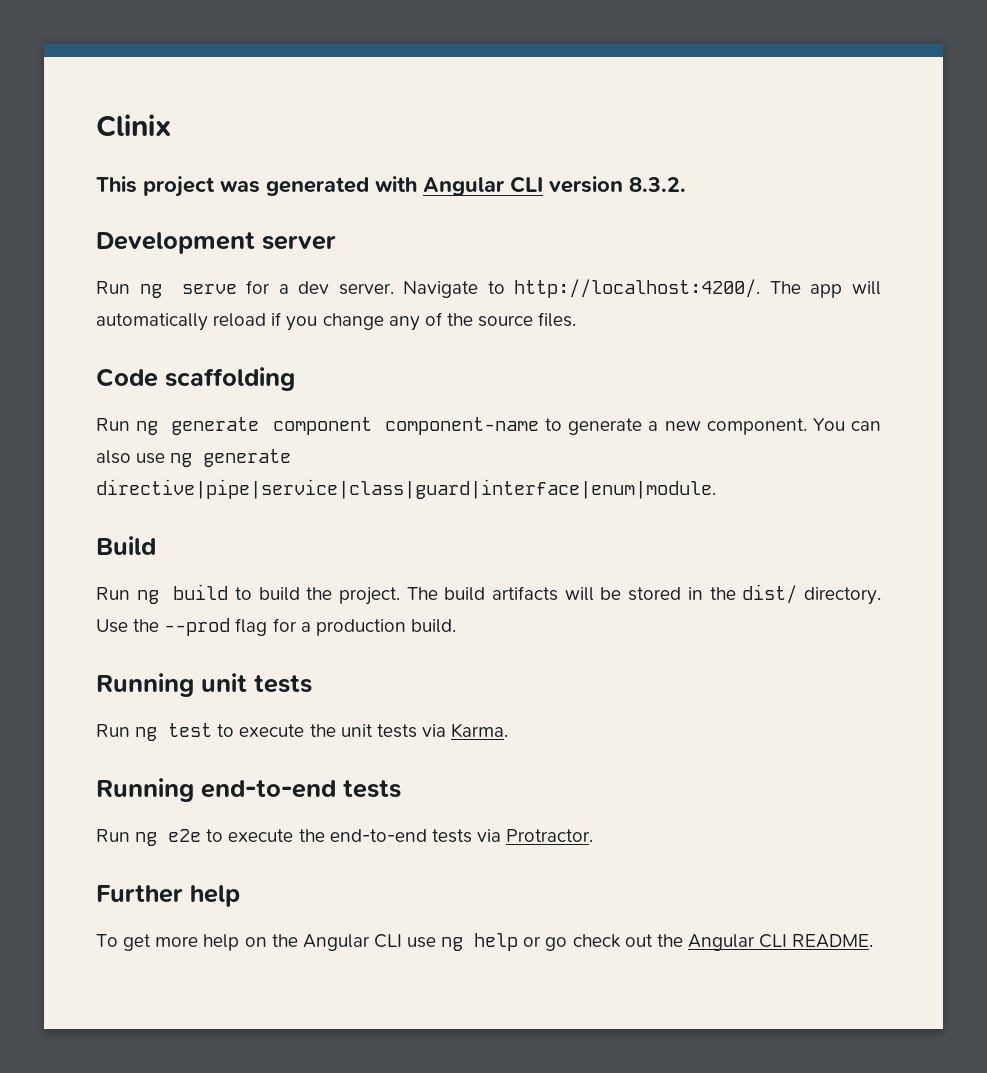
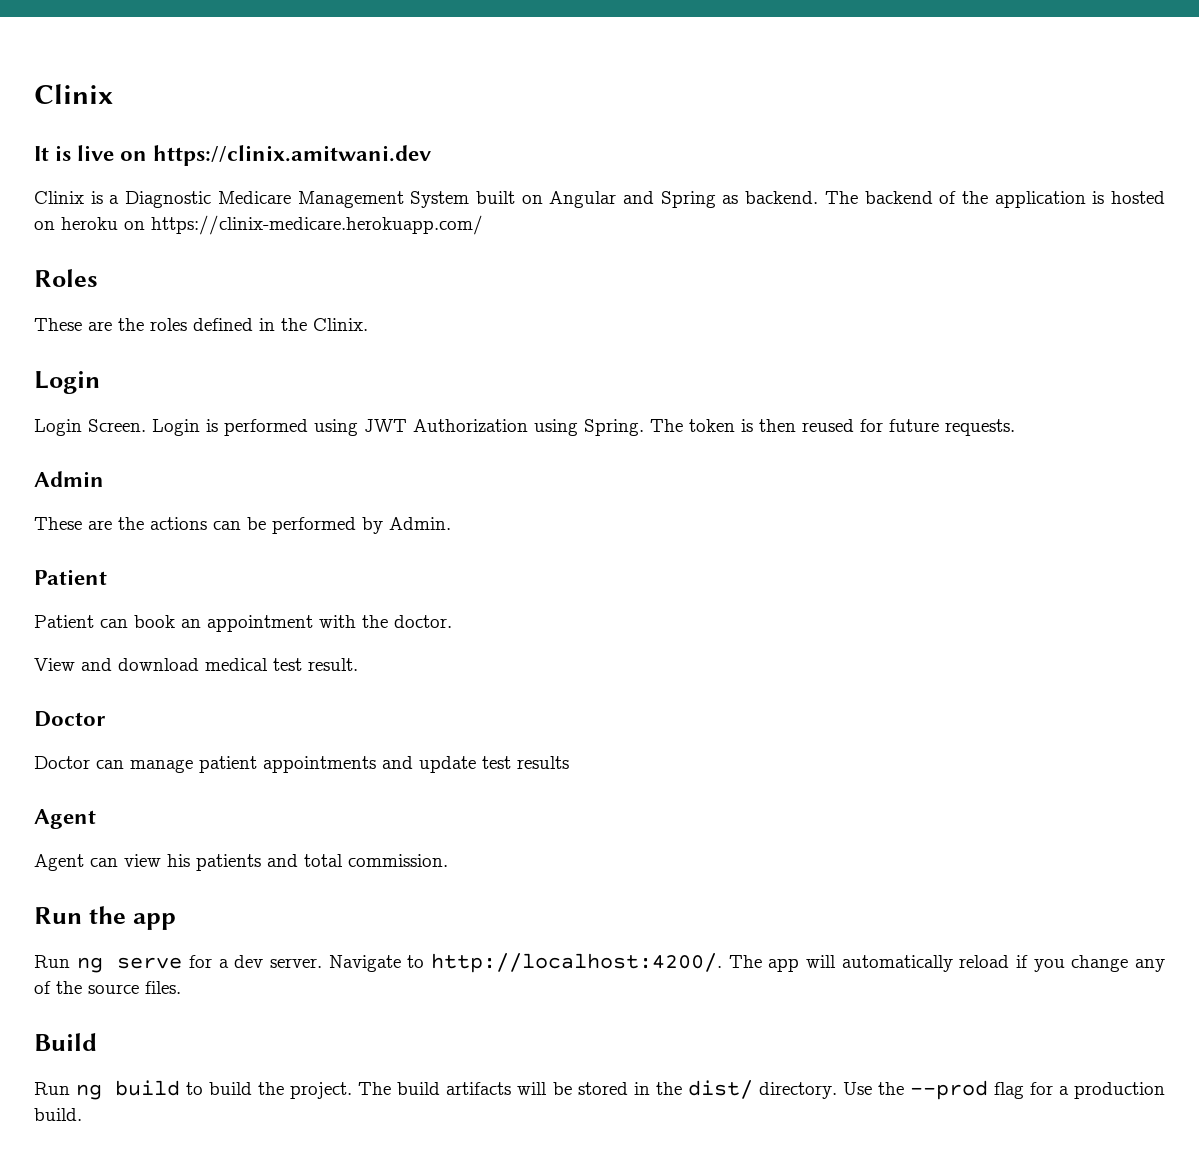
- This project was generated with Angular CLI version 8.3.2.
- Development server
+ It is live on https://clinix.amitwani.dev
+ Clinix is a Diagnostic Medicare Management System built on Angular and Spring as backend. The backend of the application is hosted on heroku on https://clinix-medicare.herokuapp.com/
+ Roles
+ These are the roles defined in the Clinix.
+ Login
+ Login Screen. Login is performed using JWT Authorization using Spring. The token is then reused for future requests.
+ Admin
+ These are the actions can be performed by Admin.
+ Patient
+ Patient can book an appointment with the doctor.
+ View and download medical test result.
+ Doctor
+ Doctor can manage patient appointments and update test results
+ Agent
+ Agent can view his patients and total commission.
+ Run the app
- Code scaffolding
- Run ng generate component component-name to generate a new component. You can also use ng generate directive|pipe|service|class|guard|interface|enum|module.
- Running unit tests
- Run ng test to execute the unit tests via Karma.
- Running end-to-end tests
- Run ng e2e to execute the end-to-end tests via Protractor.
- Further help
- To get more help on the Angular CLI use ng help or go check out the Angular CLI README.

